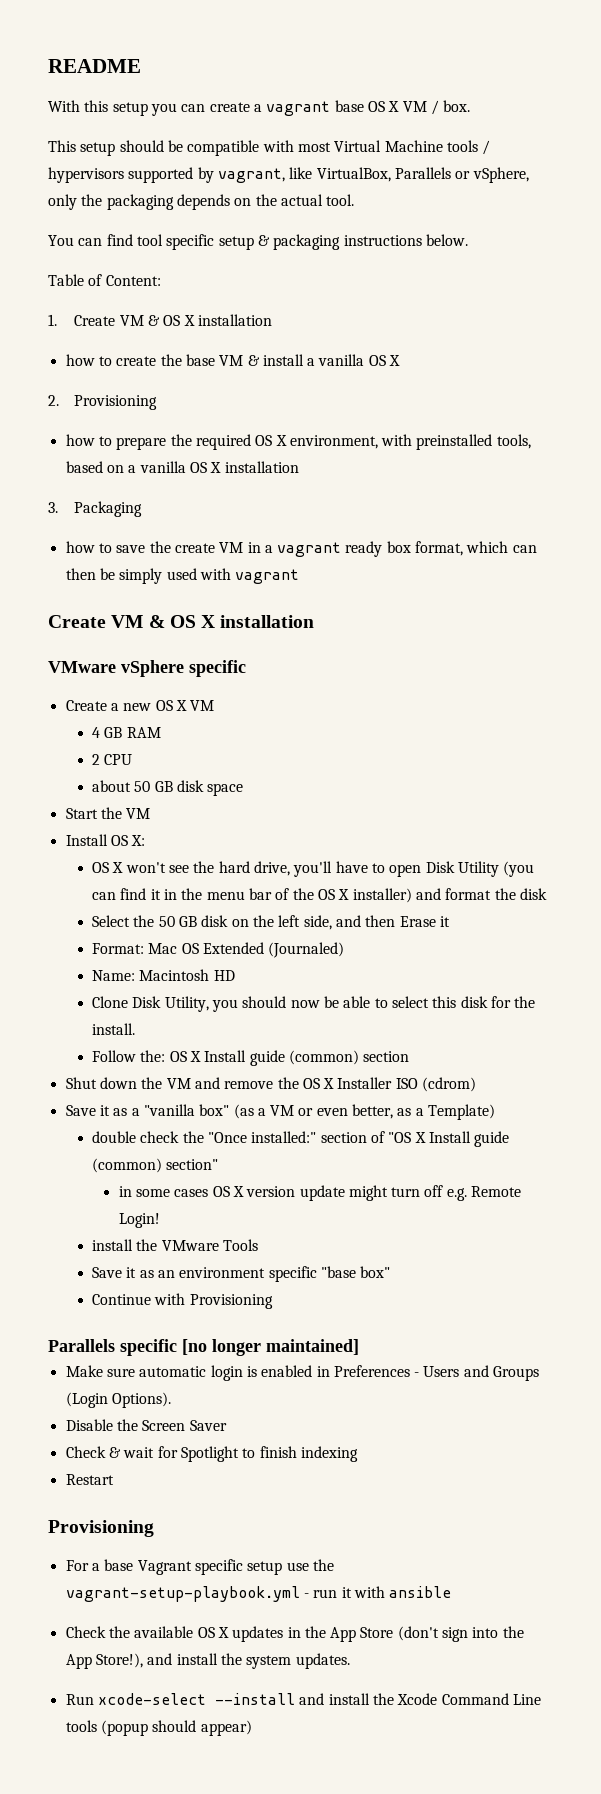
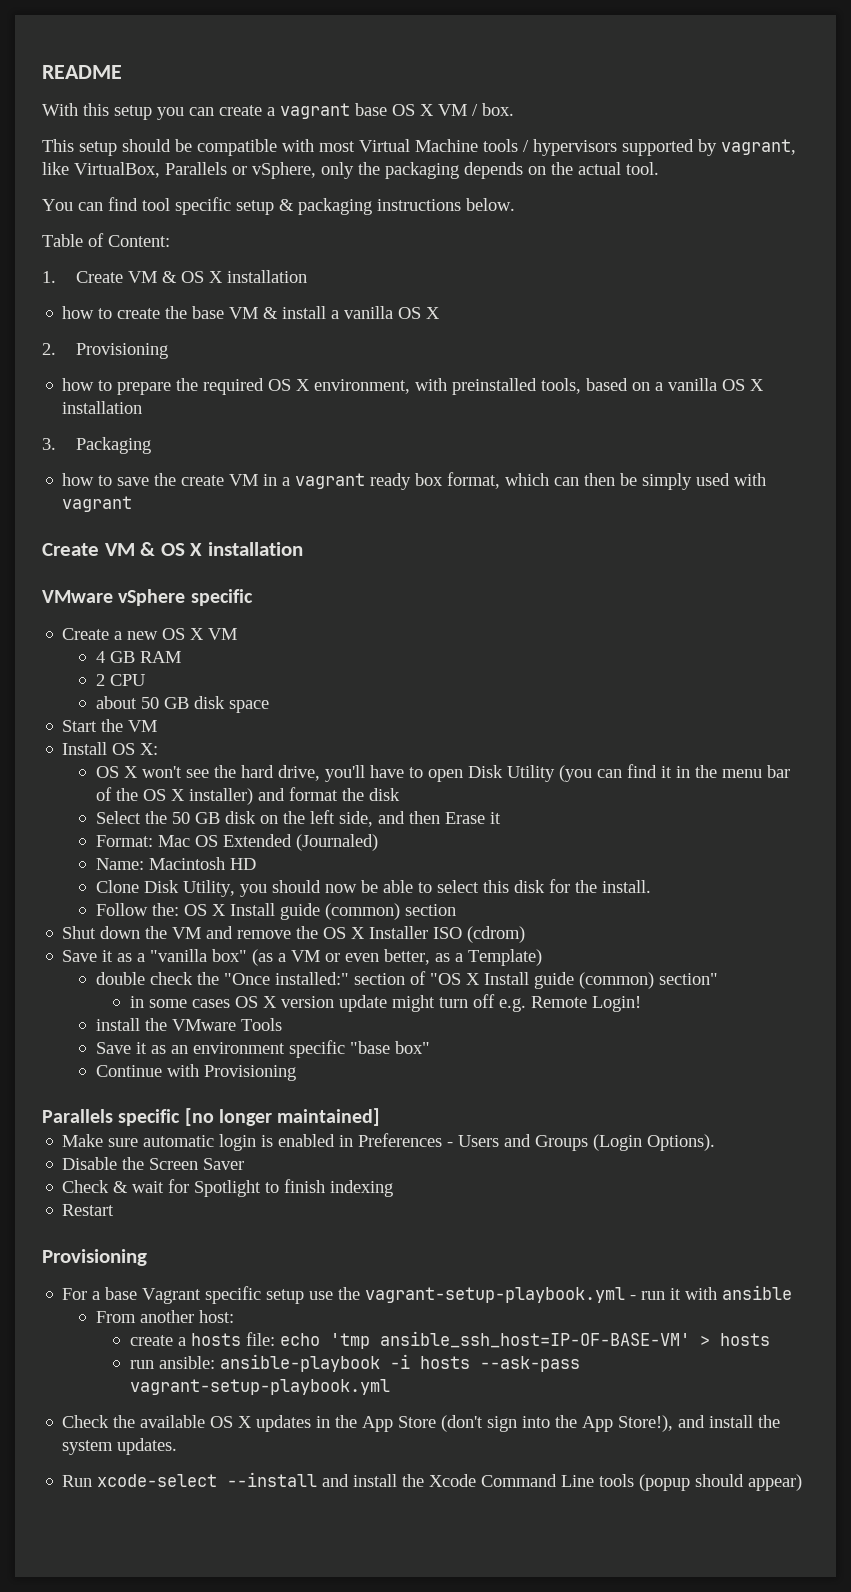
+ From another host:
+ create a hosts file: echo 'tmp ansible_ssh_host=IP-OF-BASE-VM' > hosts
+ run ansible: ansible-playbook -i hosts --ask-pass vagrant-setup-playbook.yml

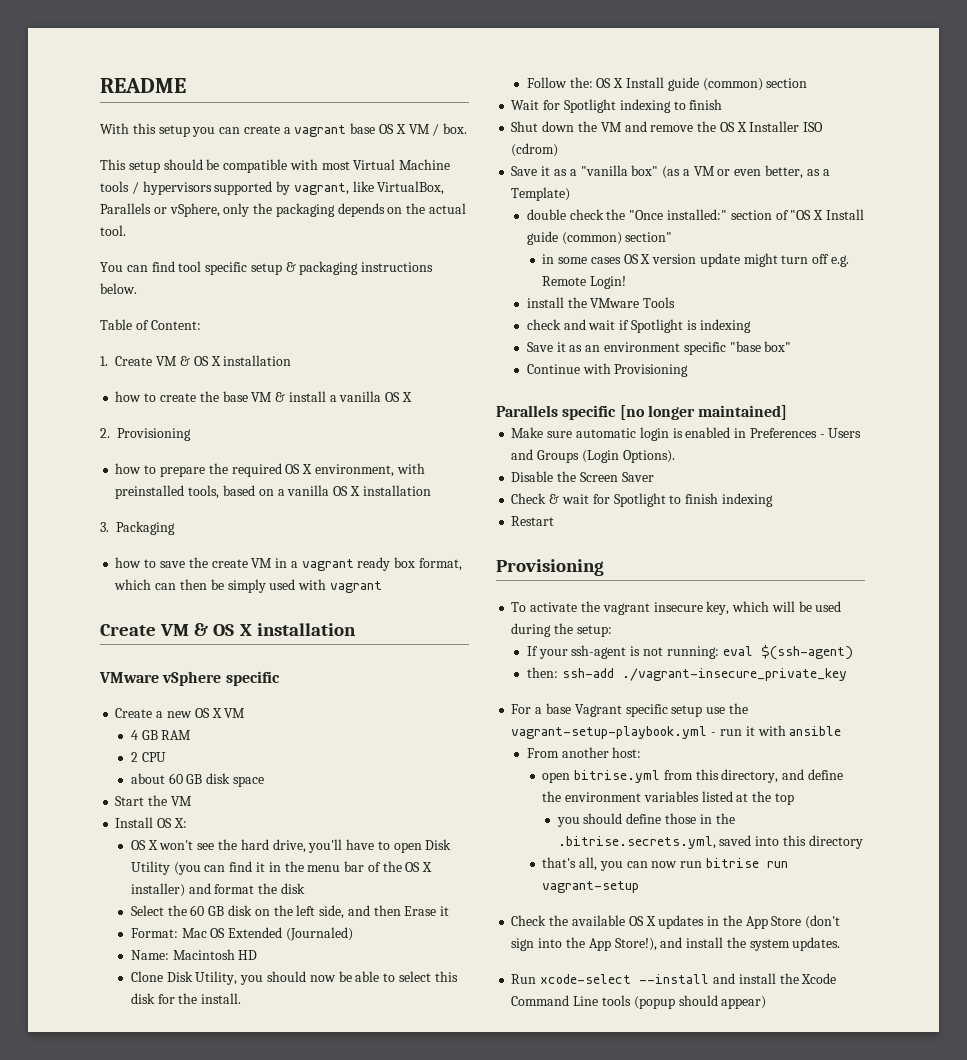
- about 50 GB disk space
+ about 60 GB disk space
- Select the 50 GB disk on the left side, and then Erase it
+ Select the 60 GB disk on the left side, and then Erase it
+ Wait for Spotlight indexing to finish
+ check and wait if Spotlight is indexing
+ To activate the vagrant insecure key, which will be used during the setup:
+ If your ssh-agent is not running: eval $(ssh-agent)
+ then: ssh-add ./vagrant-insecure_private_key
- create a hosts file: echo 'tmp ansible_ssh_host=IP-OF-BASE-VM' > hosts
- run ansible: ansible-playbook -i hosts --ask-pass vagrant-setup-playbook.yml
+ open bitrise.yml from this directory, and define the environment variables listed at the top
+ you should define those in the .bitrise.secrets.yml, saved into this directory
+ that's all, you can now run bitrise run vagrant-setup

